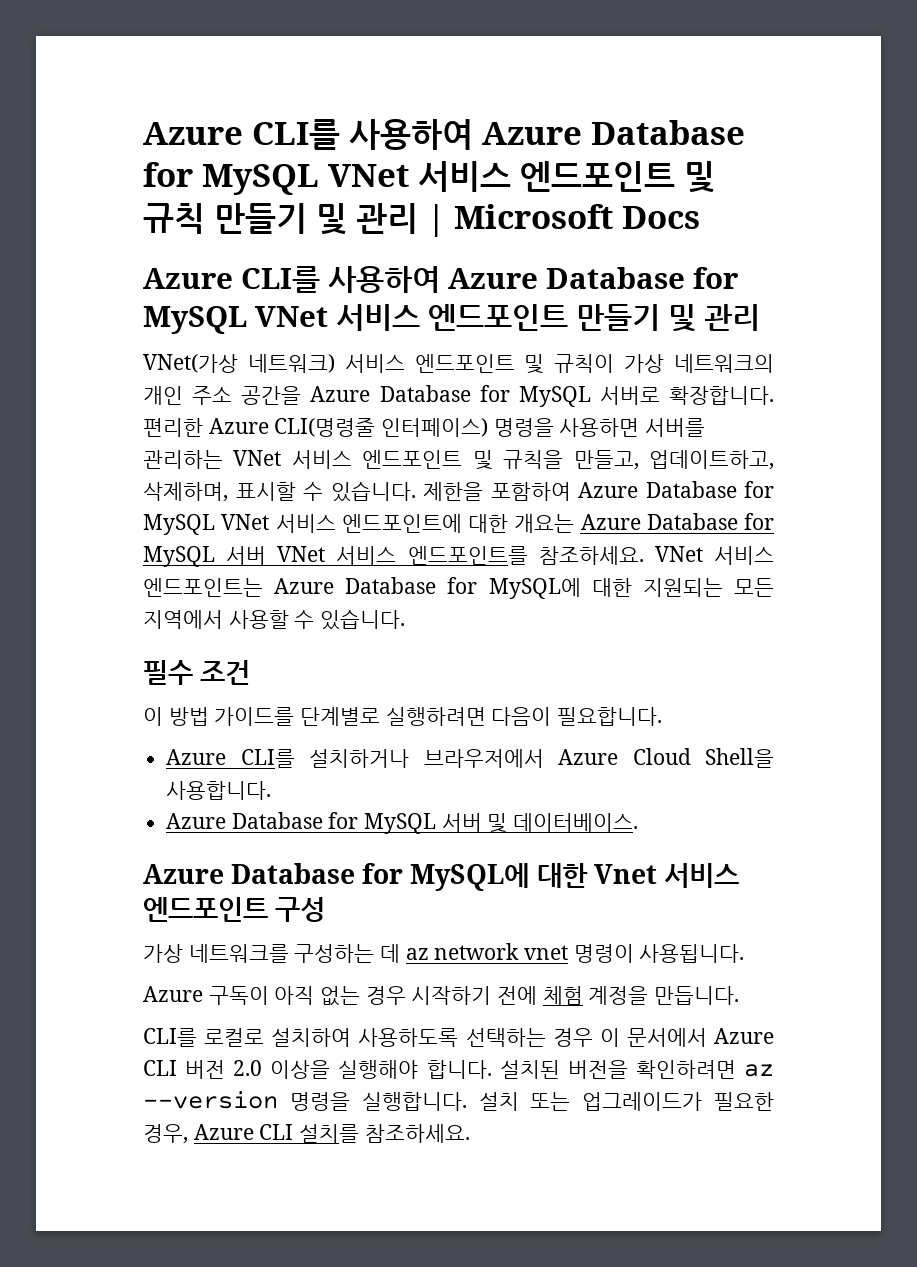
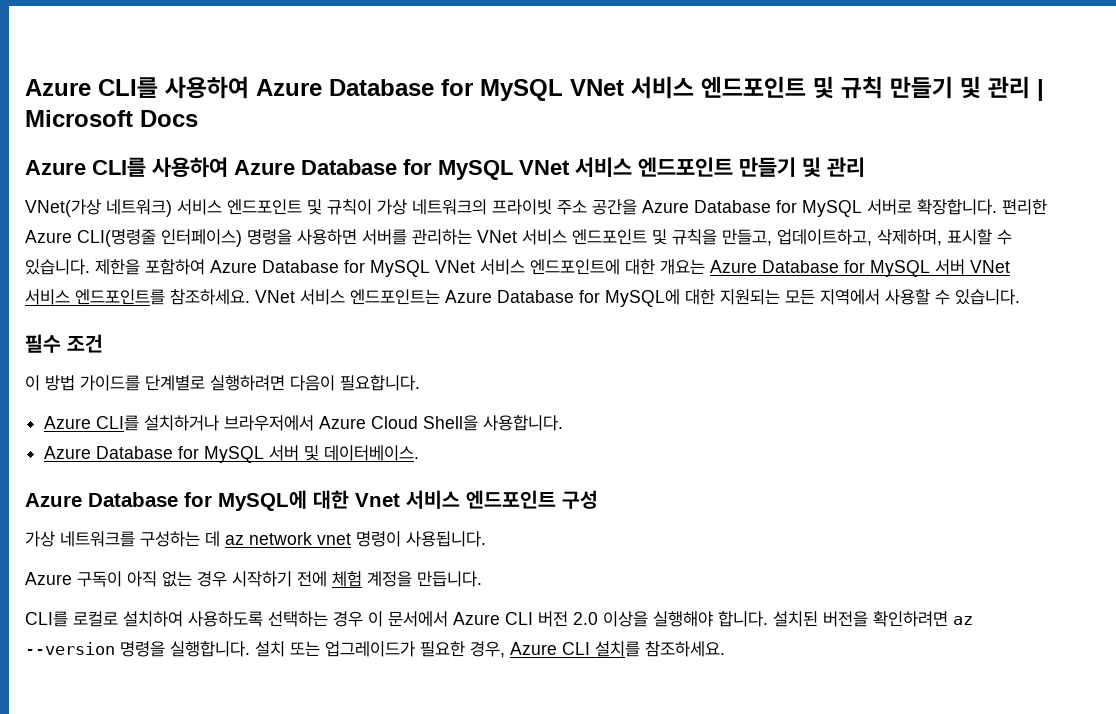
- VNet(가상 네트워크) 서비스 엔드포인트 및 규칙이 가상 네트워크의 개인 주소 공간을 Azure Database for MySQL 서버로 확장합니다.
+ VNet(가상 네트워크) 서비스 엔드포인트 및 규칙이 가상 네트워크의 프라이빗 주소 공간을 Azure Database for MySQL 서버로 확장합니다.

